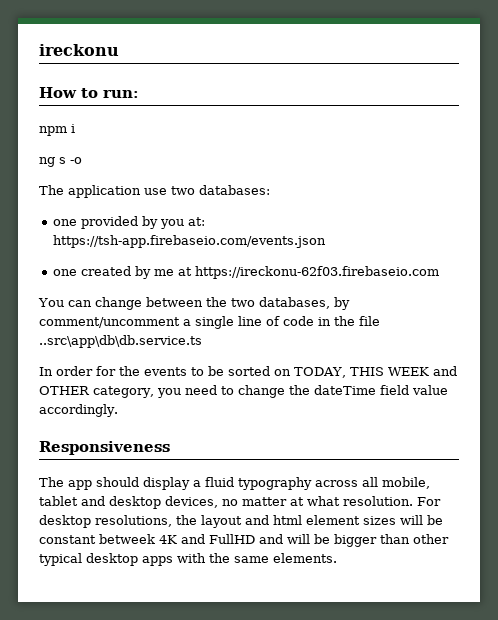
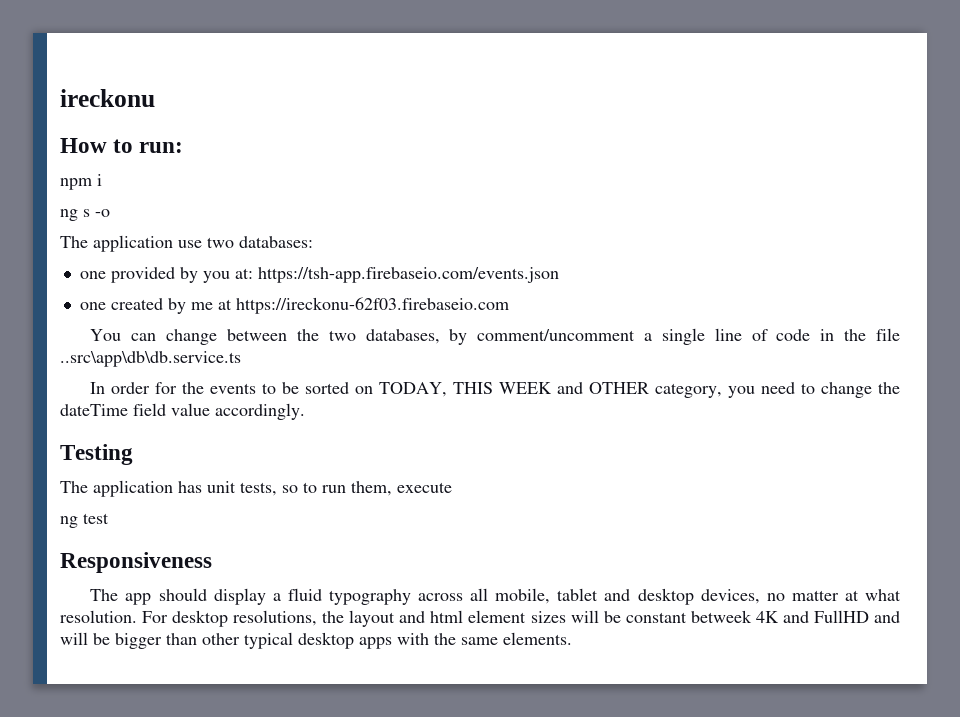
+ Testing
+ The application has unit tests, so to run them, execute
+ ng test

